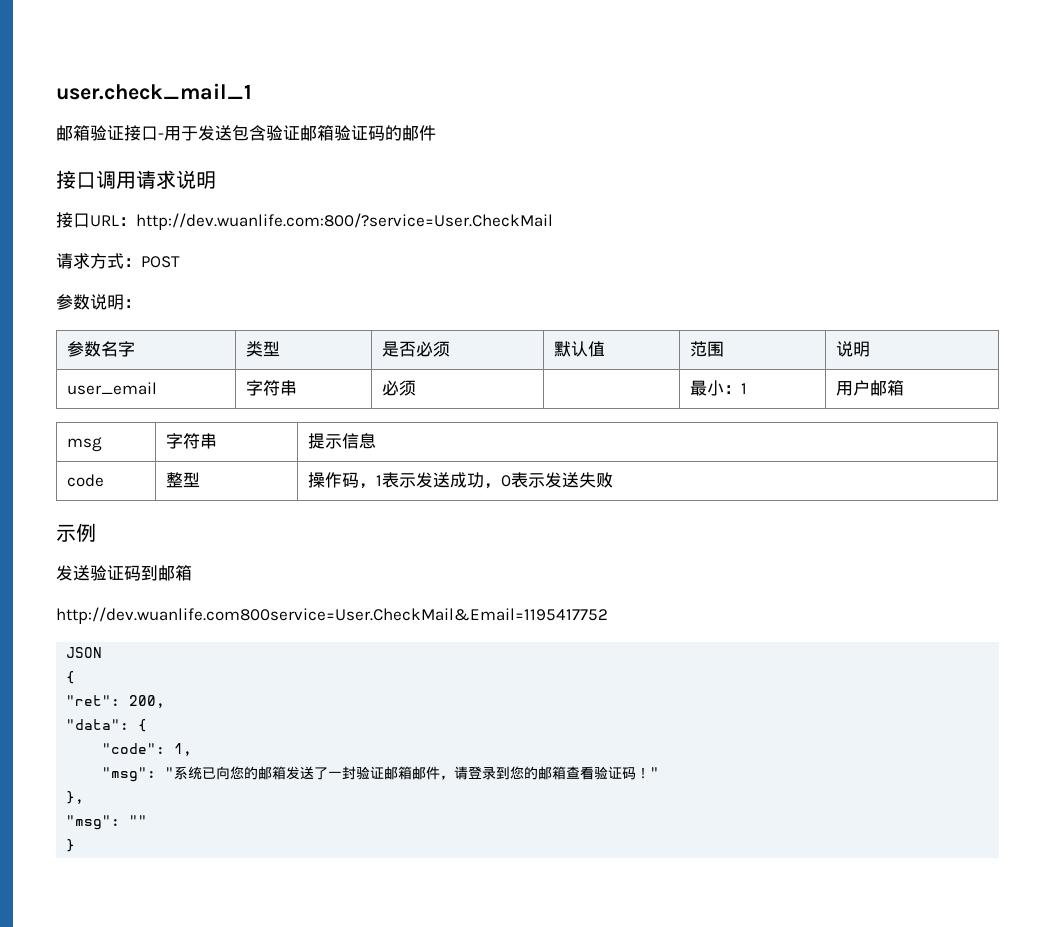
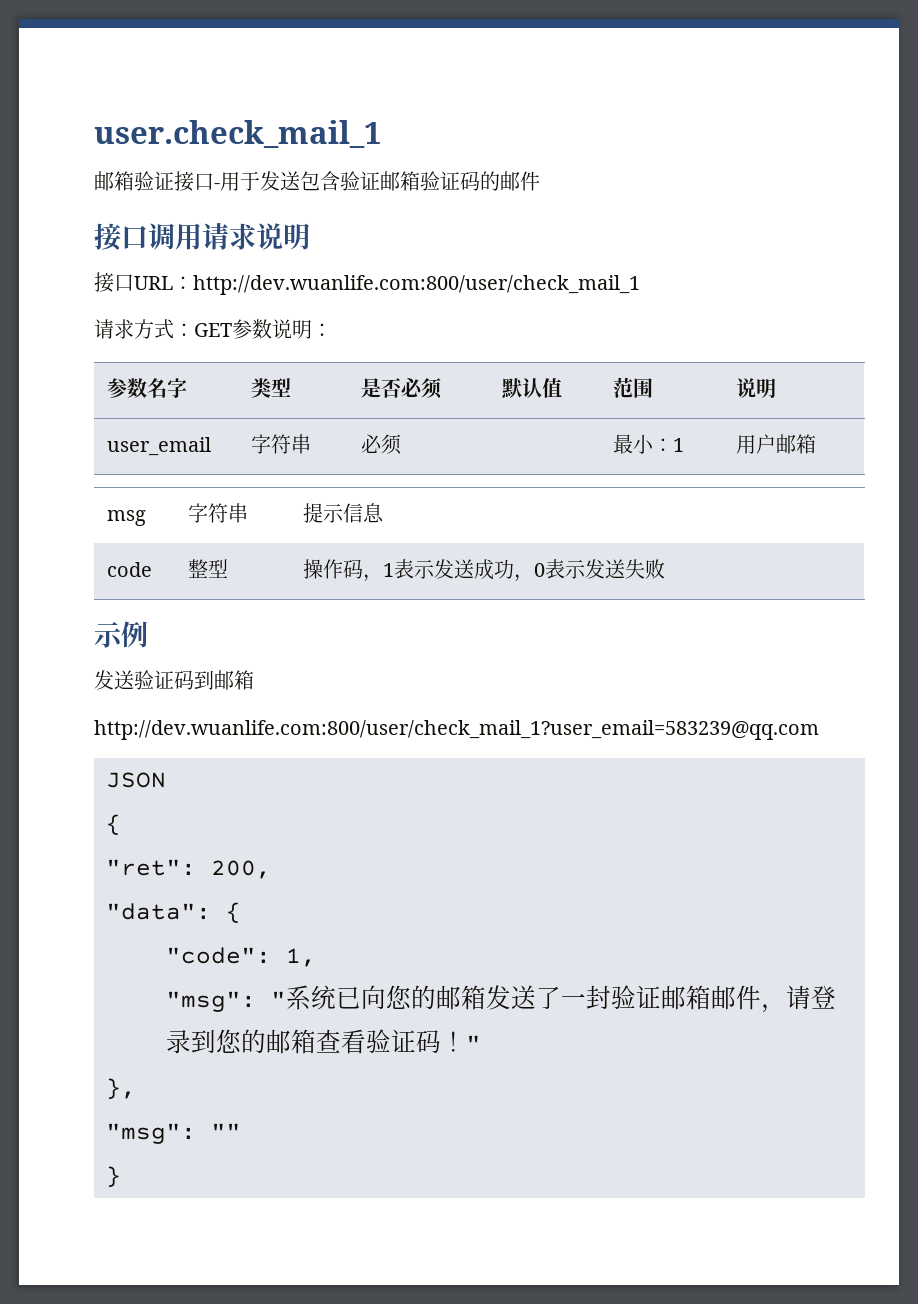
- 接口URL：http://dev.wuanlife.com:800/?service=User.CheckMail
+ 接口URL：http://dev.wuanlife.com:800/user/check_mail_1
- 请求方式：POST
- 参数说明：
+ 请求方式：GET参数说明：
- http://dev.wuanlife.com800service=User.CheckMail&Email=1195417752
+ http://dev.wuanlife.com:800/user/check_mail_1?user_email=583239@qq.com

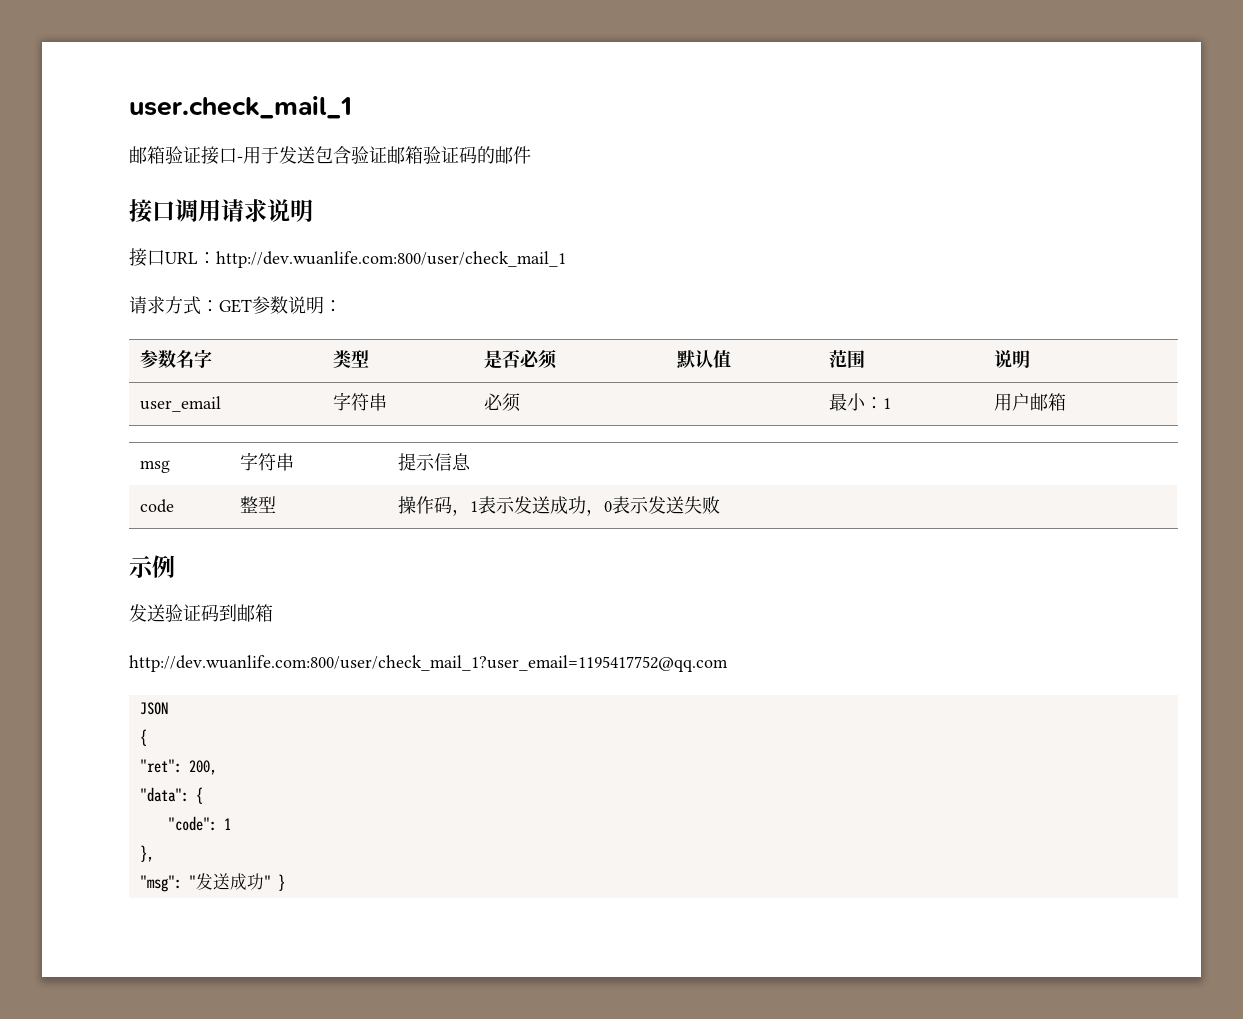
- http://dev.wuanlife.com:800/user/check_mail_1?user_email=583239@qq.com
+ http://dev.wuanlife.com:800/user/check_mail_1?user_email=1195417752@qq.com
- "code": 1,
- "msg": "系统已向您的邮箱发送了一封验证邮箱邮件，请登录到您的邮箱查看验证码！"
+ "code": 1
  },
- "msg": ""
- }
+ "msg": "发送成功" }

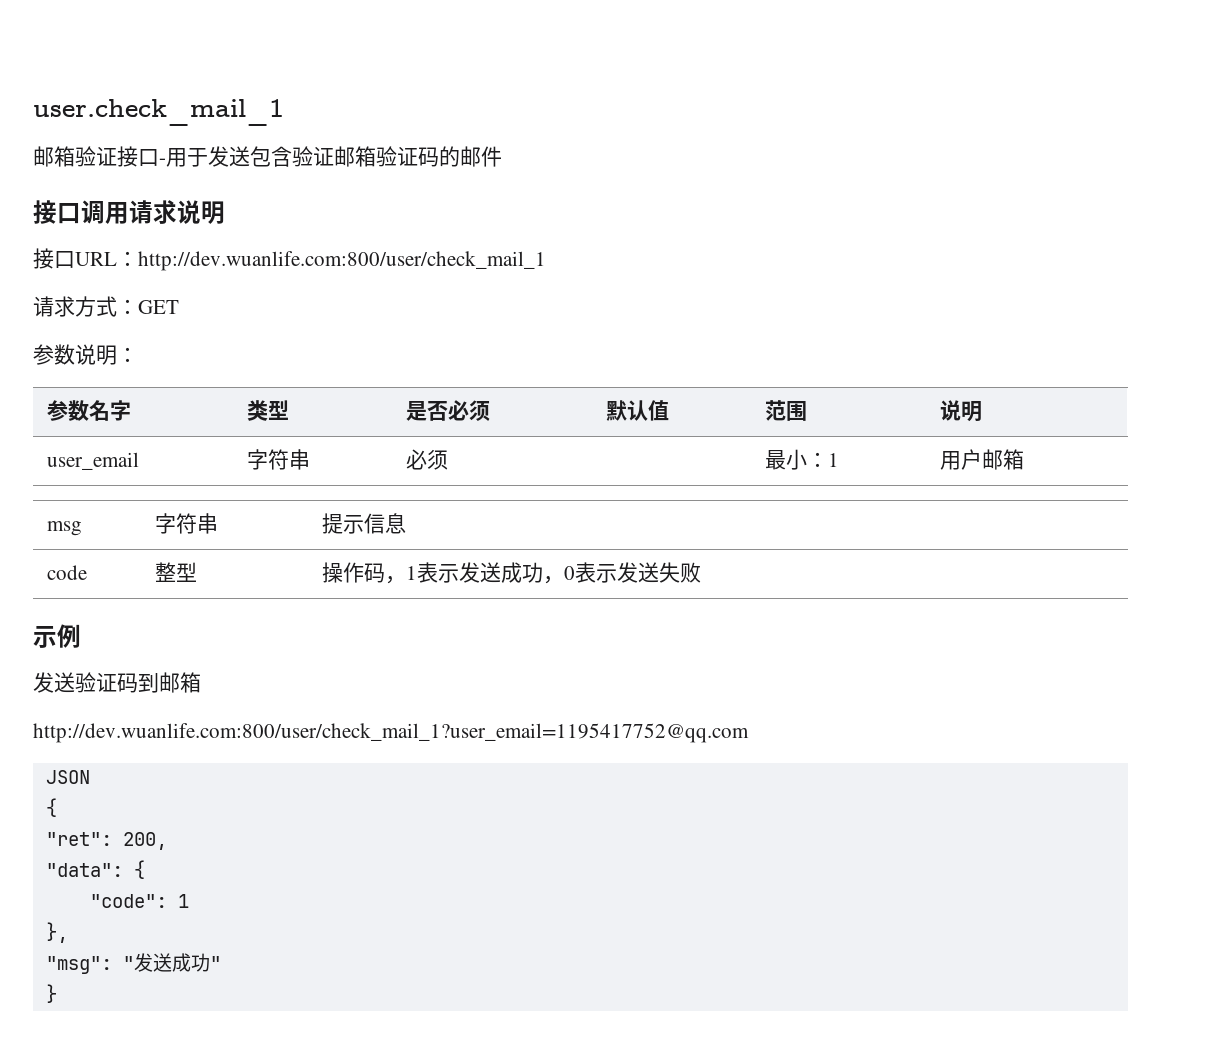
- 请求方式：GET参数说明：
+ 请求方式：GET
+ 参数说明：
- "msg": "发送成功" }
+ "msg": "发送成功"
+ }

